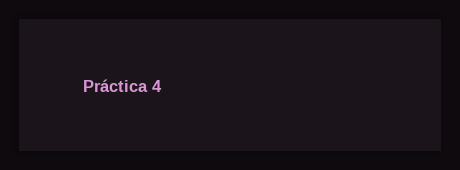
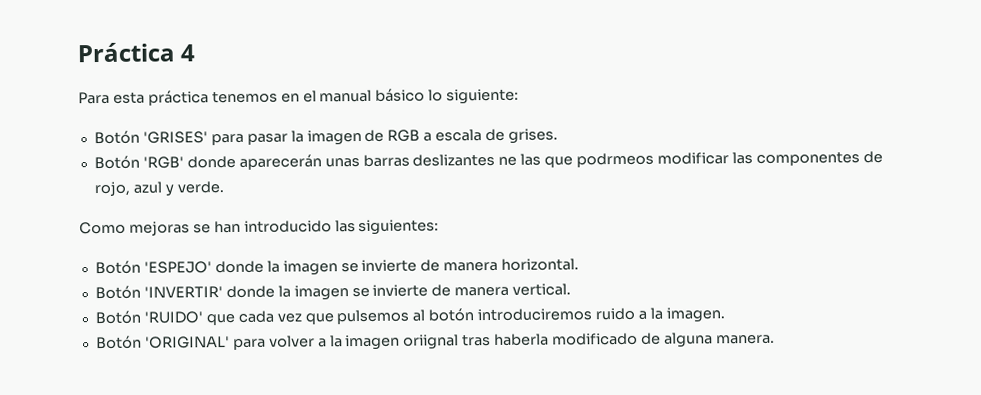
+ Para esta práctica tenemos en el manual básico lo siguiente:
+ Botón 'GRISES' para pasar la imagen de RGB a escala de grises.
+ Botón 'RGB' donde aparecerán unas barras deslizantes ne las que podrmeos modificar las componentes de rojo, azul y verde.
+ Como mejoras se han introducido las siguientes:
+ Botón 'ESPEJO' donde la imagen se invierte de manera horizontal.
+ Botón 'INVERTIR' donde la imagen se invierte de manera vertical.
+ Botón 'RUIDO' que cada vez que pulsemos al botón introduciremos ruido a la imagen.
+ Botón 'ORIGINAL' para volver a la imagen oriignal tras haberla modificado de alguna manera.

